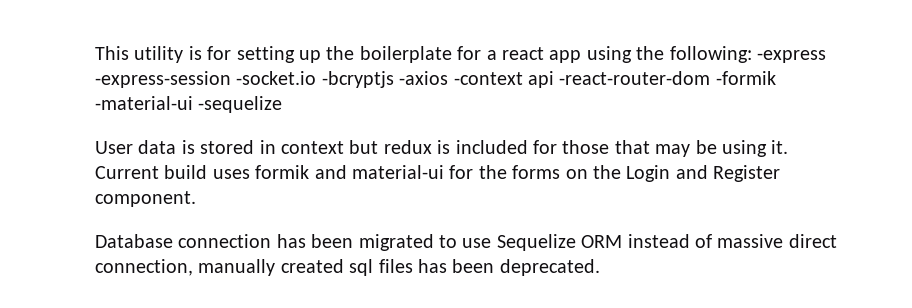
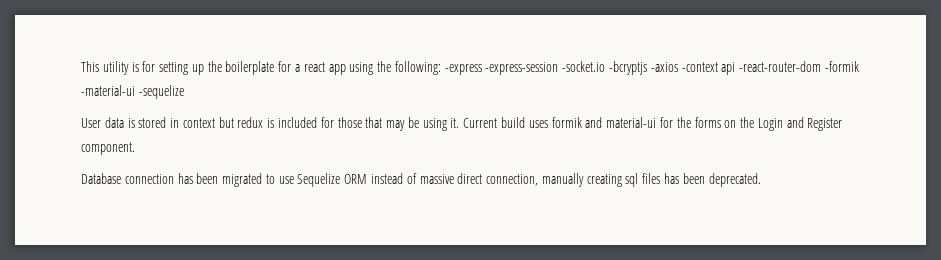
- Database connection has been migrated to use Sequelize ORM instead of massive direct connection, manually created sql files has been deprecated.
+ Database connection has been migrated to use Sequelize ORM instead of massive direct connection, manually creating sql files has been deprecated.

